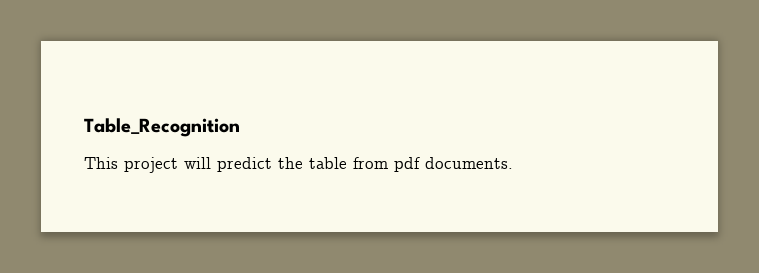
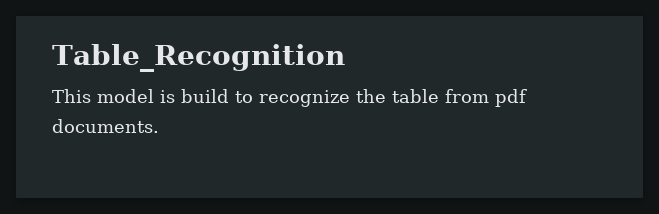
- This project will predict the table from pdf documents.
+ This model is build to recognize the table from pdf documents.

